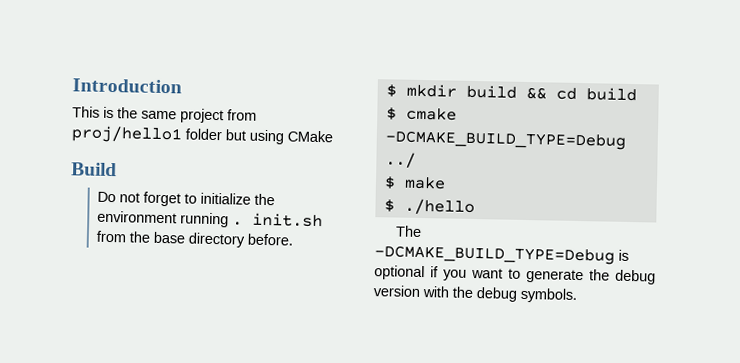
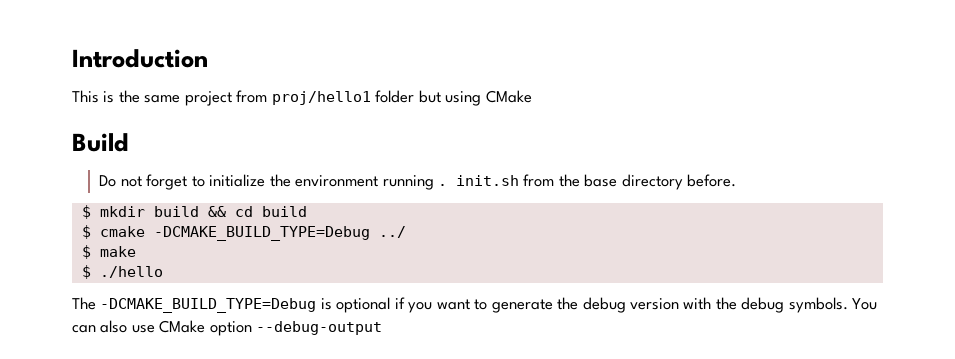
+ You can also use CMake option --debug-output

